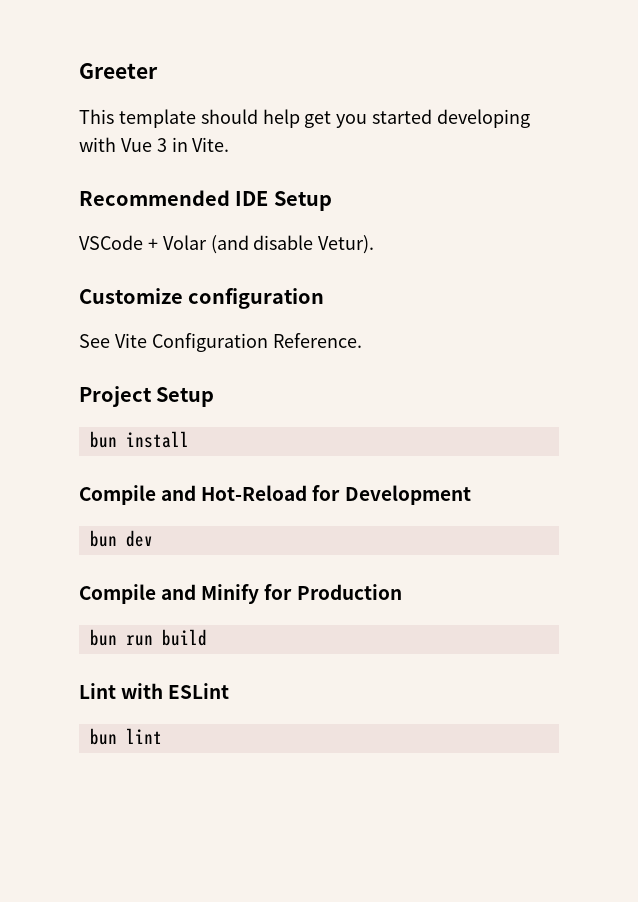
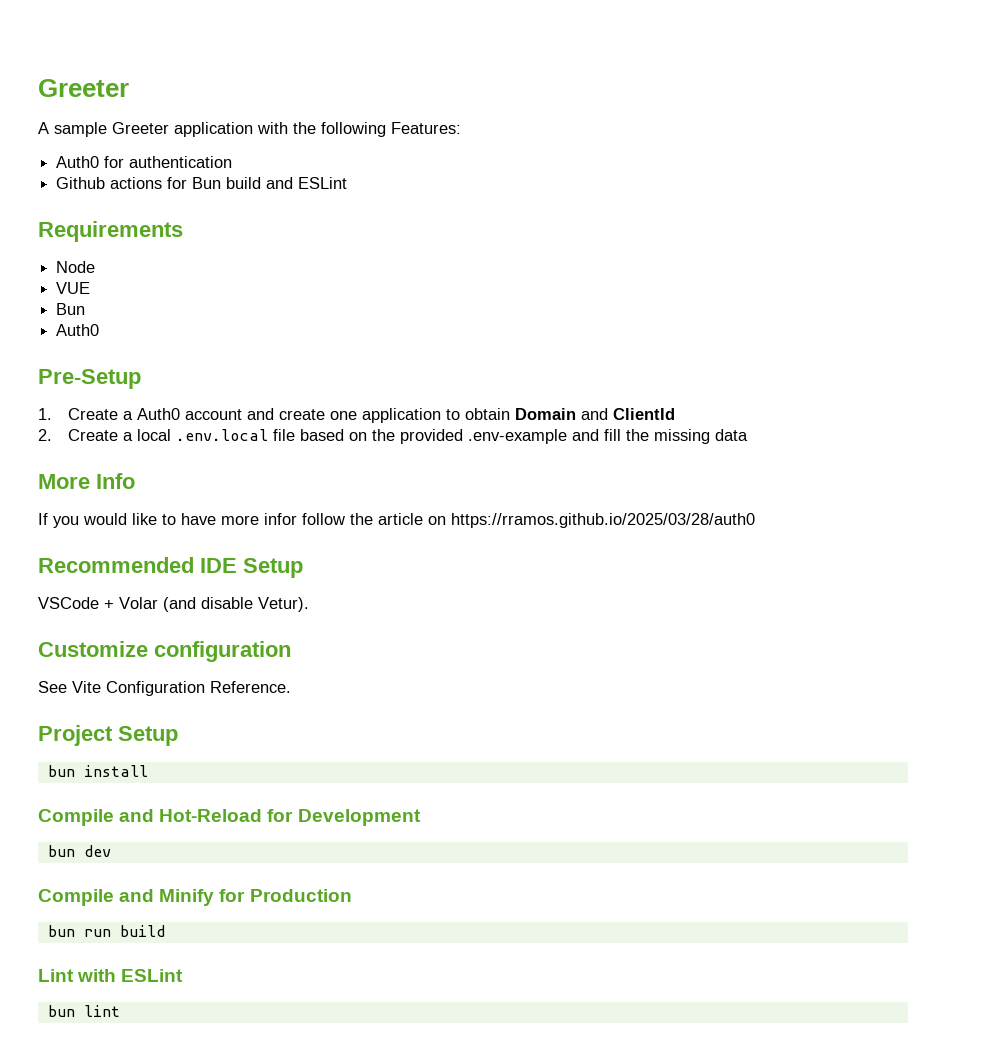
- This template should help get you started developing with Vue 3 in Vite.
+ A sample Greeter application with the following Features:
+ Auth0 for authentication
+ Github actions for Bun build and ESLint
+ Requirements
+ Node
+ VUE
+ Bun
+ Auth0
+ Pre-Setup
+ 1. Create a Auth0 account and create one application to obtain Domain and ClientId
+ 2. Create a local .env.local file based on the provided .env-example and fill the missing data
+ More Info
+ If you would like to have more infor follow the article on https://rramos.github.io/2025/03/28/auth0

